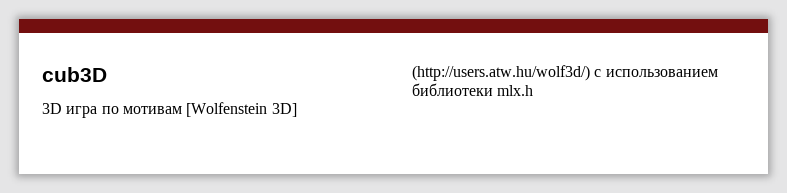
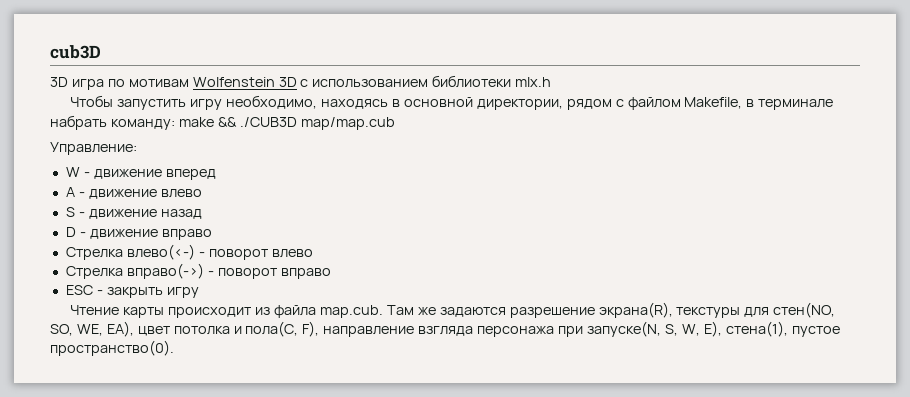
- 3D игра по мотивам [Wolfenstein 3D] (http://users.atw.hu/wolf3d/) с использованием библиотеки mlx.h
+ 3D игра по мотивам Wolfenstein 3D с использованием библиотеки mlx.h
+ Чтобы запустить игру необходимо, находясь в основной директории, рядом с файлом Makefile, в терминале набрать команду: make && ./CUB3D map/map.cub
+ Управление:
+ W - движение вперед
+ A - движение влево
+ S - движение назад
+ D - движение вправо
+ Стрелка влево(<-) - поворот влево
+ Стрелка вправо(->) - поворот вправо
+ ESC - закрыть игру
+ Чтение карты происходит из файла map.cub. Там же задаются разрешение экрана(R), текстуры для стен(NO, SO, WE, EA), цвет потолка и пола(C, F), направление взгляда персонажа при запуске(N, S, W, E), стена(1), пустое пространство(0).

